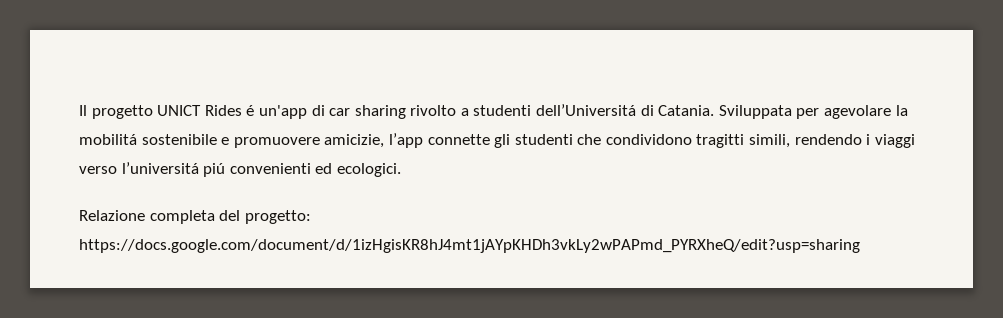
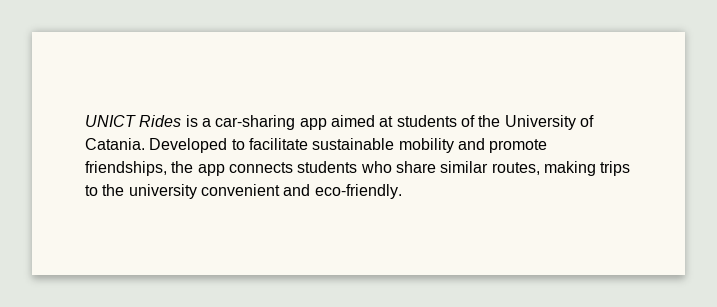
- Il progetto UNICT Rides é un'app di car sharing rivolto a studenti dell’Universitá di Catania. Sviluppata per agevolare la mobilitá sostenibile e promuovere amicizie, l’app connette gli studenti che condividono tragitti simili, rendendo i viaggi verso l’universitá piú convenienti ed ecologici.
- Relazione completa del progetto: https://docs.google.com/document/d/1izHgisKR8hJ4mt1jAYpKHDh3vkLy2wPAPmd_PYRXheQ/edit?usp=sharing
+ UNICT Rides is a car-sharing app aimed at students of the University of Catania. Developed to facilitate sustainable mobility and promote friendships, the app connects students who share similar routes, making trips to the university convenient and eco-friendly.

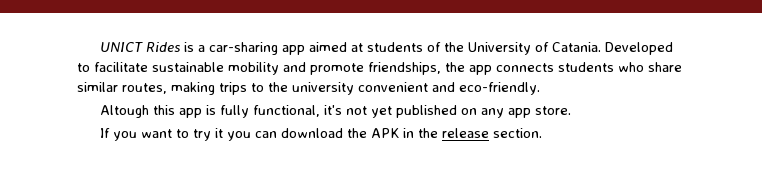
+ Altough this app is fully functional, it's not yet published on any app store.
+ If you want to try it you can download the APK in the release section.

